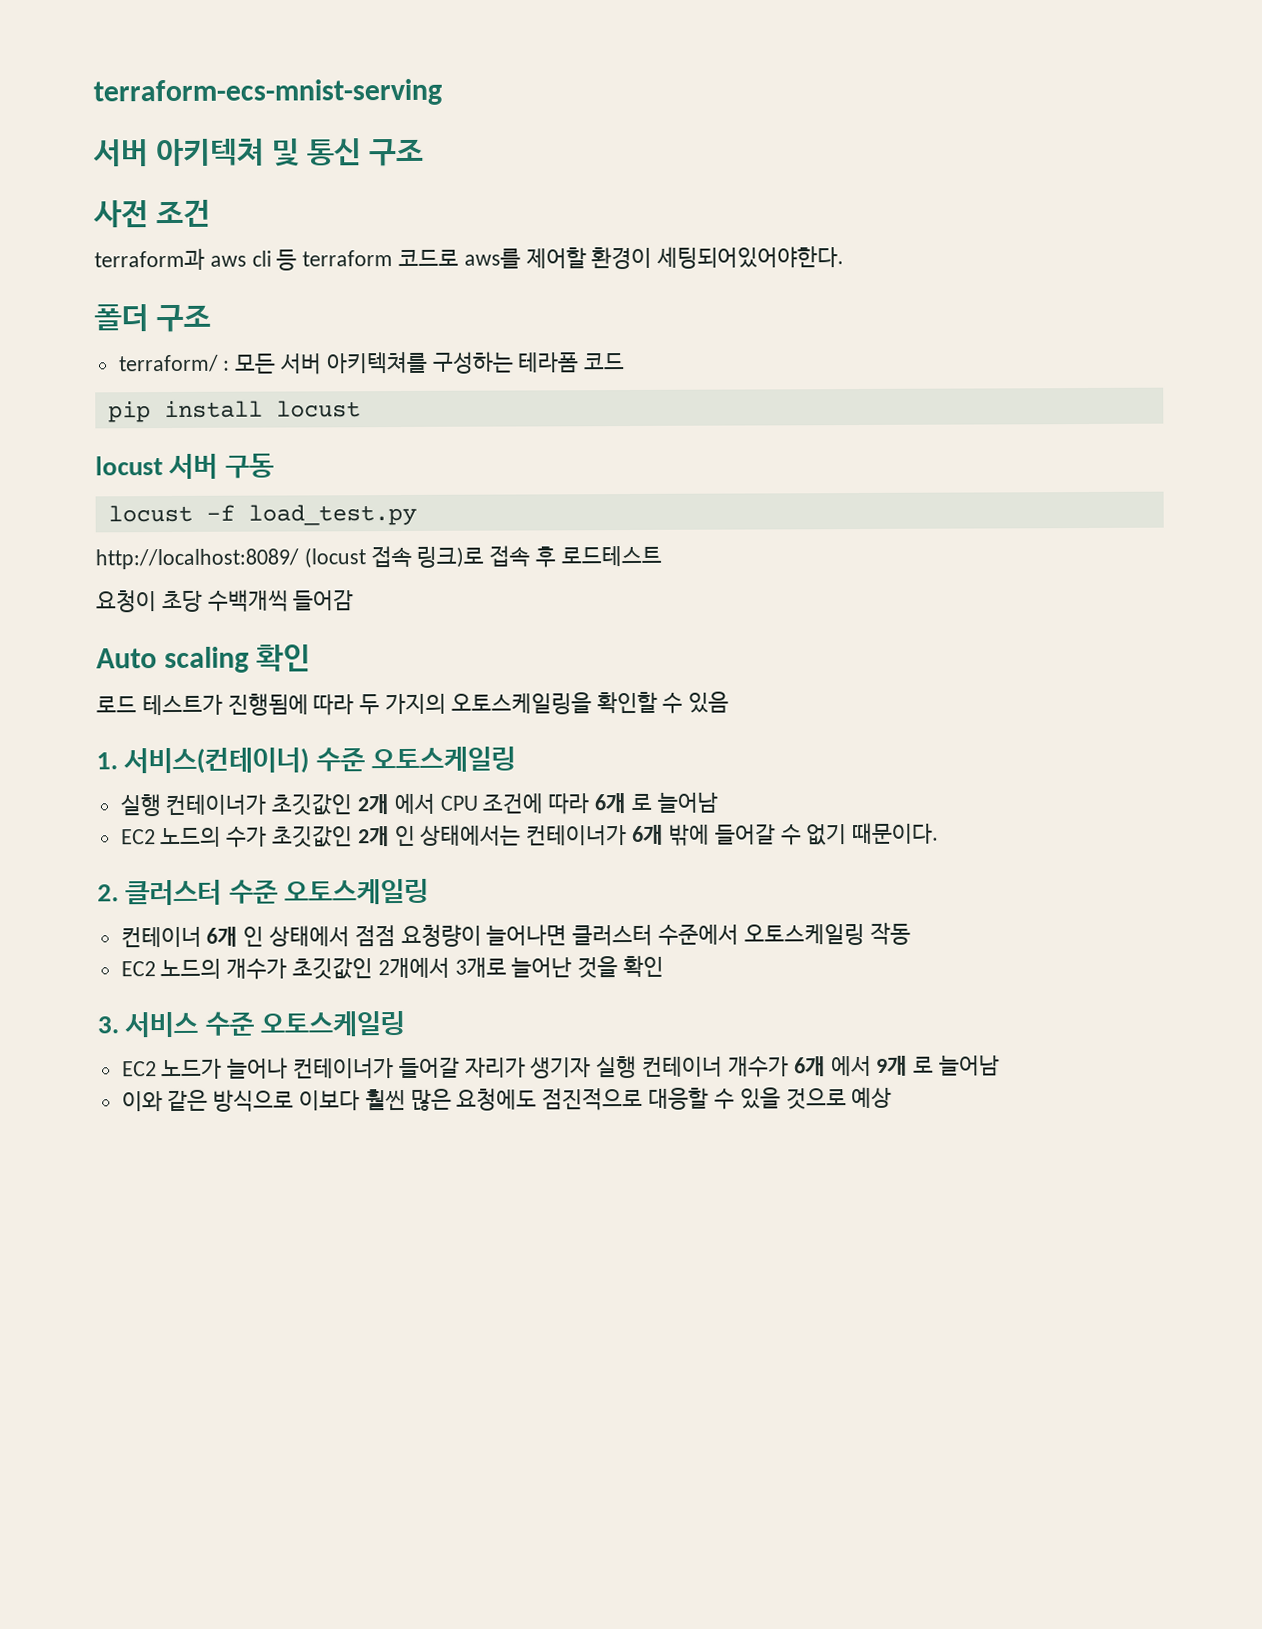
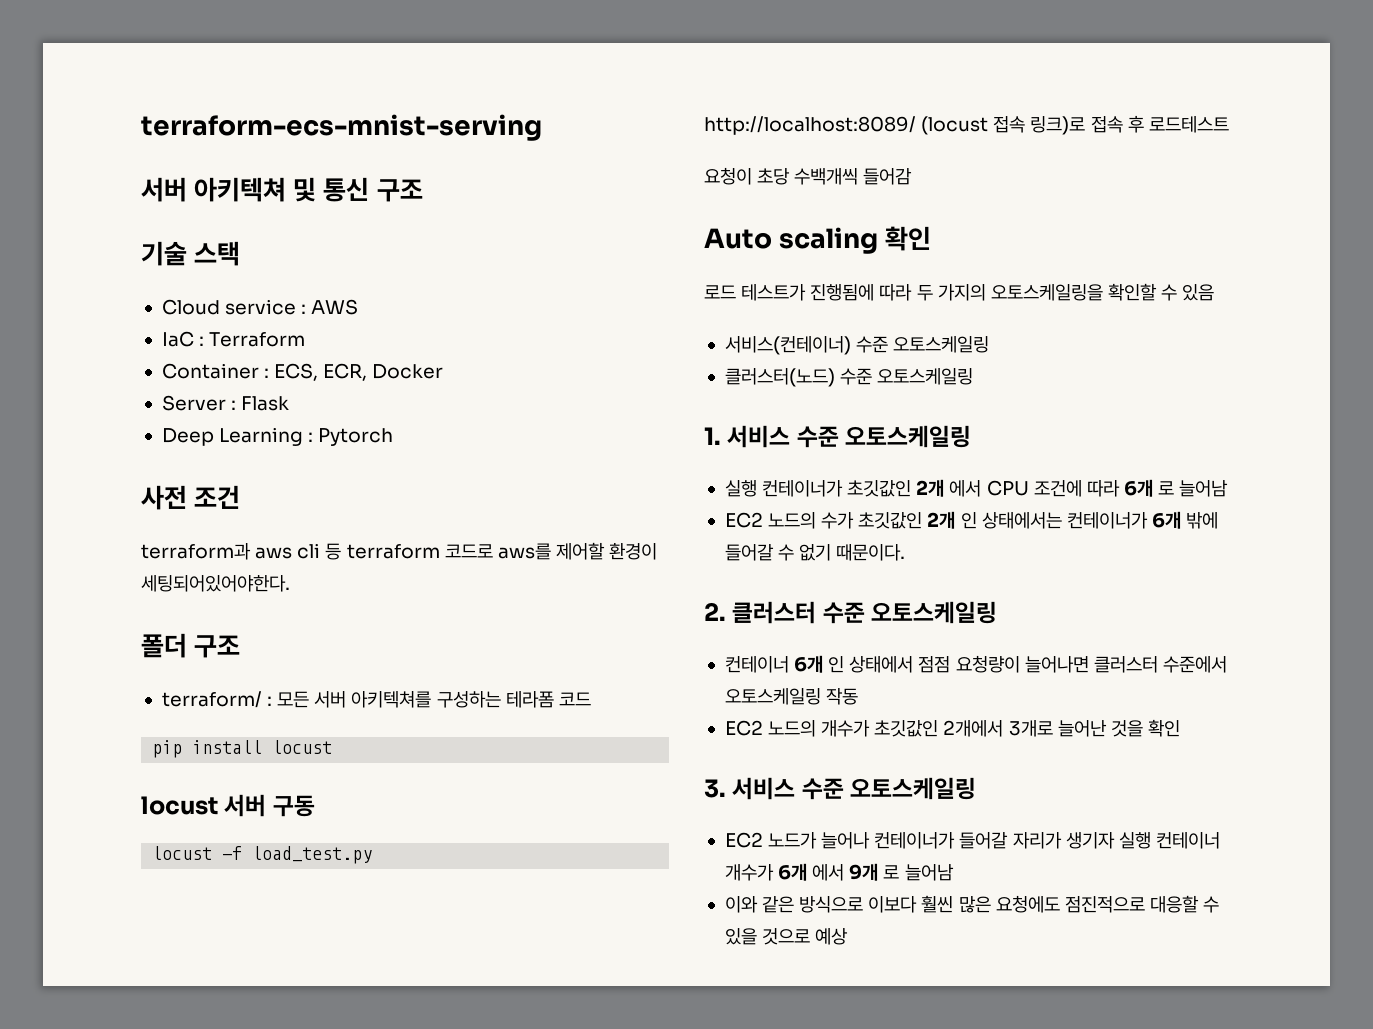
+ 기술 스택
+ Cloud service : AWS
+ IaC : Terraform
+ Container : ECS, ECR, Docker
+ Server : Flask
+ Deep Learning : Pytorch
+ 서비스(컨테이너) 수준 오토스케일링
+ 클러스터(노드) 수준 오토스케일링
- 1. 서비스(컨테이너) 수준 오토스케일링
+ 1. 서비스 수준 오토스케일링

